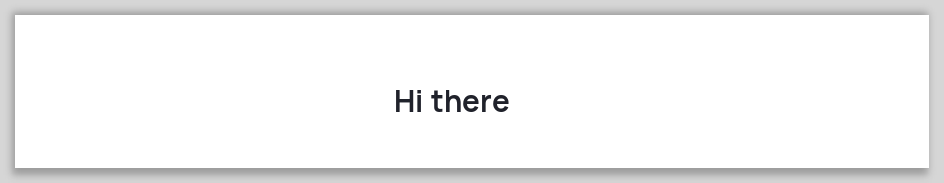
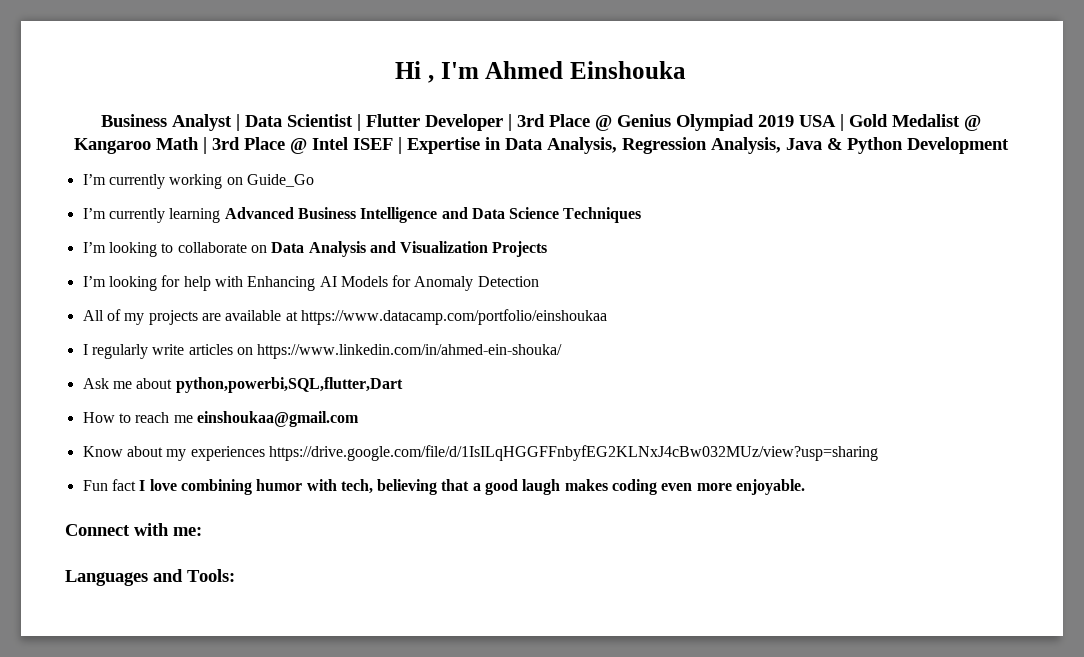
- Hi there
+ Hi , I'm Ahmed Einshouka
+ Business Analyst | Data Scientist | Flutter Developer | 3rd Place @ Genius Olympiad 2019 USA | Gold Medalist @ Kangaroo Math | 3rd Place @ Intel ISEF | Expertise in Data Analysis, Regression Analysis, Java & Python Development
+ I’m currently working on Guide_Go
+ I’m currently learning Advanced Business Intelligence and Data Science Techniques
+ I’m looking to collaborate on Data Analysis and Visualization Projects
+ I’m looking for help with Enhancing AI Models for Anomaly Detection
+ All of my projects are available at https://www.datacamp.com/portfolio/einshoukaa
+ I regularly write articles on https://www.linkedin.com/in/ahmed-ein-shouka/
+ Ask me about python,powerbi,SQL,flutter,Dart
+ How to reach me einshoukaa@gmail.com
+ Know about my experiences https://drive.google.com/file/d/1IsILqHGGFFnbyfEG2KLNxJ4cBw032MUz/view?usp=sharing
+ Fun fact I love combining humor with tech, believing that a good laugh makes coding even more enjoyable.
+ Connect with me:
+ Languages and Tools:

